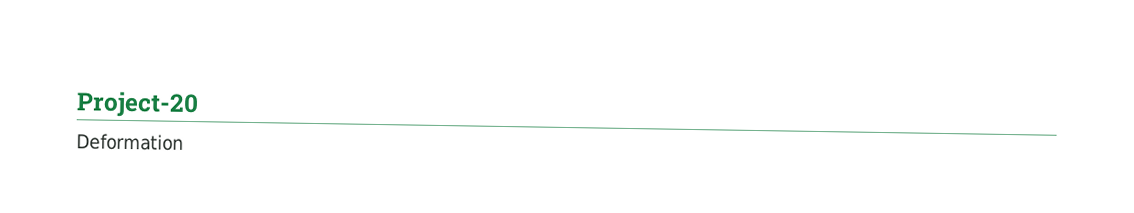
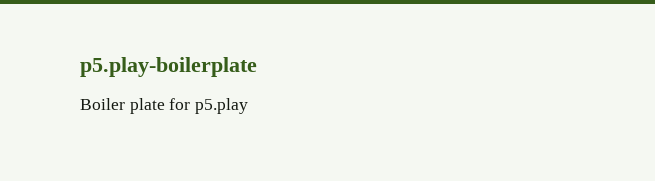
- Project-20
- Deformation
+ p5.play-boilerplate
+ Boiler plate for p5.play

